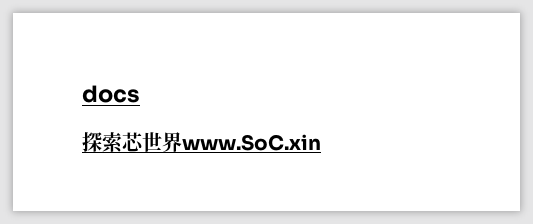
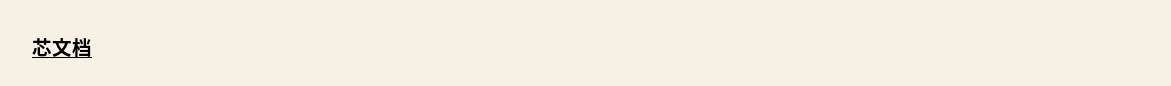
- docs
- 探索芯世界www.SoC.xin
+ 芯文档

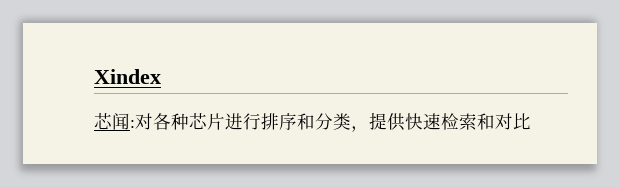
- 芯文档
+ Xindex
+ 芯闻:对各种芯片进行排序和分类，提供快速检索和对比

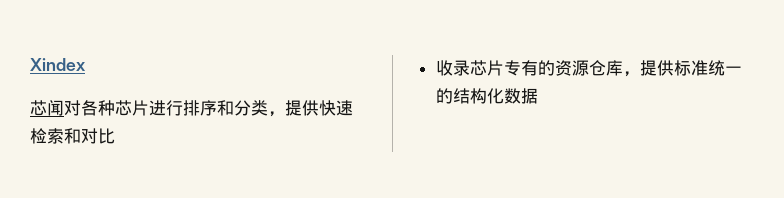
- 芯闻:对各种芯片进行排序和分类，提供快速检索和对比
+ 芯闻对各种芯片进行排序和分类，提供快速检索和对比
+ 收录芯片专有的资源仓库，提供标准统一的结构化数据

